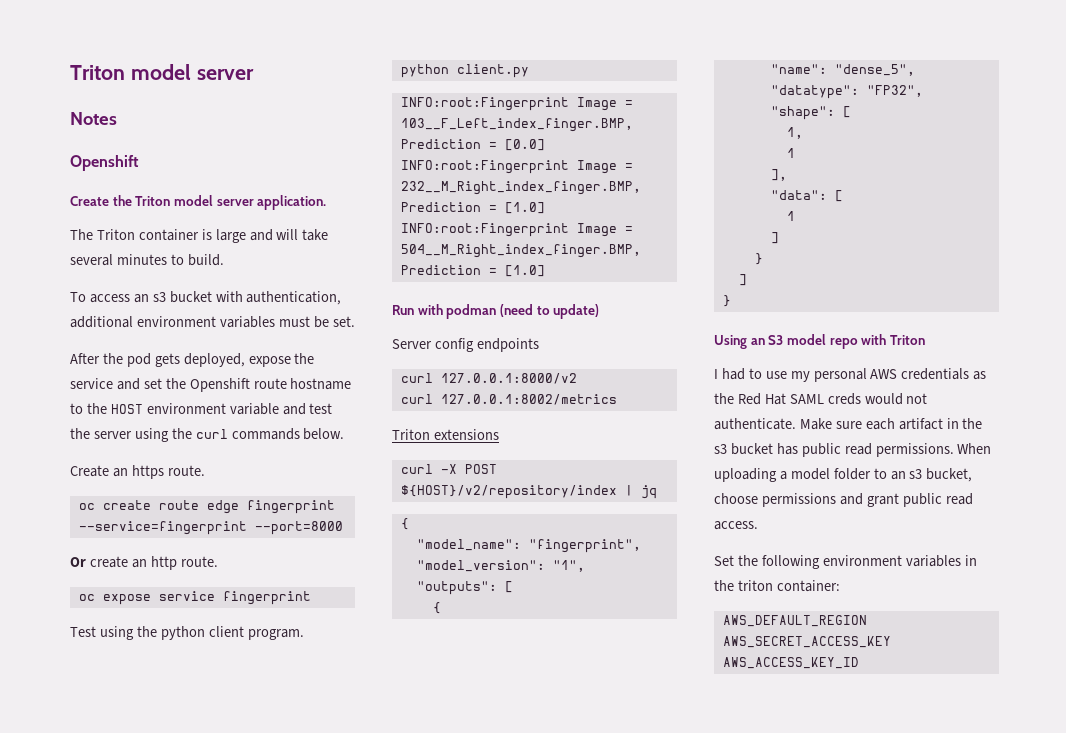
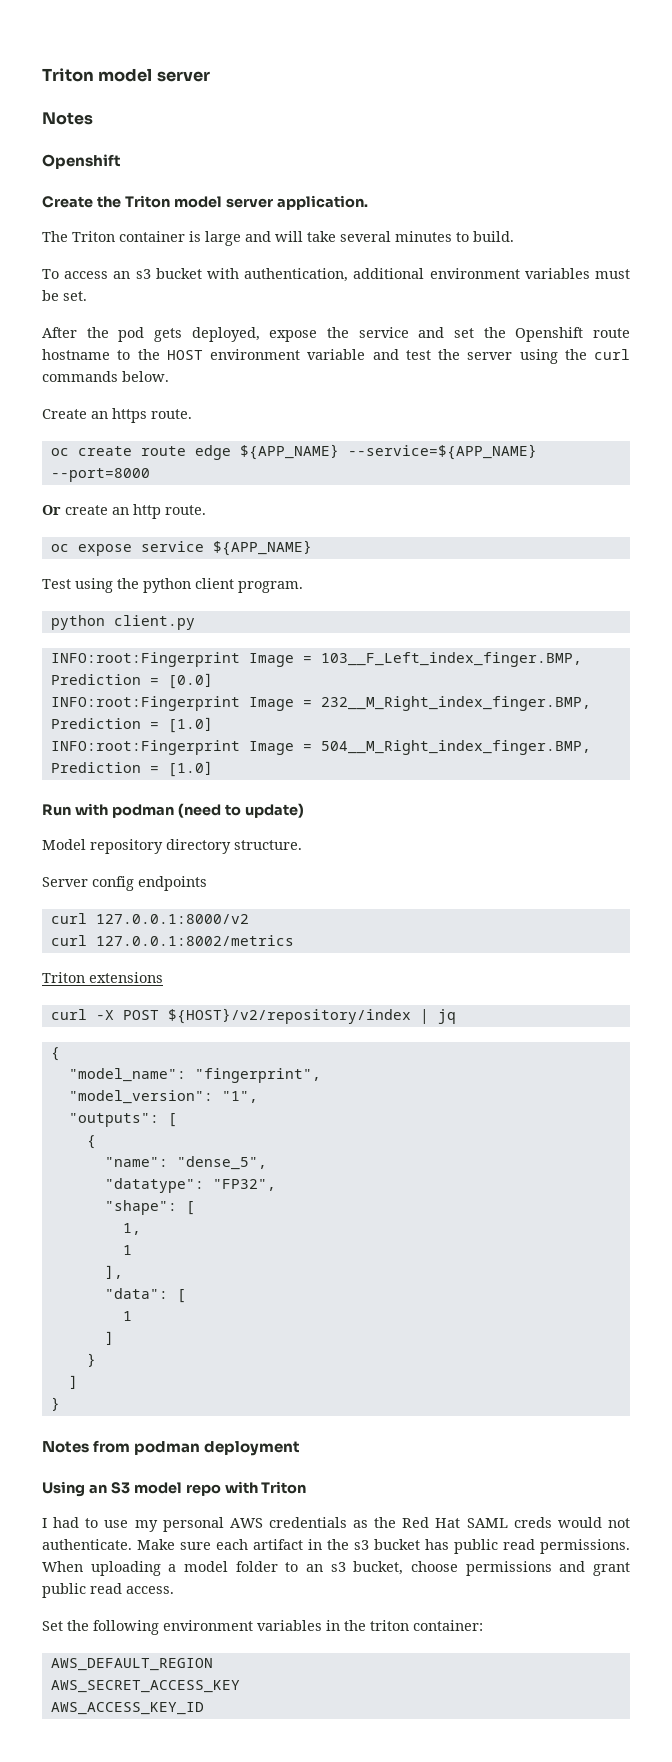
- oc create route edge fingerprint --service=fingerprint --port=8000
+ oc create route edge ${APP_NAME} --service=${APP_NAME} --port=8000
- oc expose service fingerprint
+ oc expose service ${APP_NAME}
+ Model repository directory structure.
+ Notes from podman deployment

